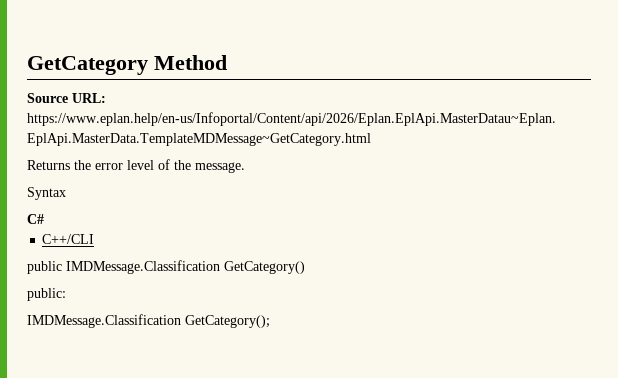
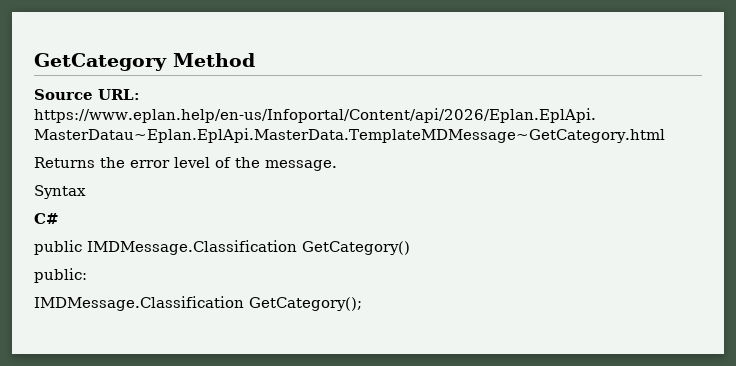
- C++/CLI

